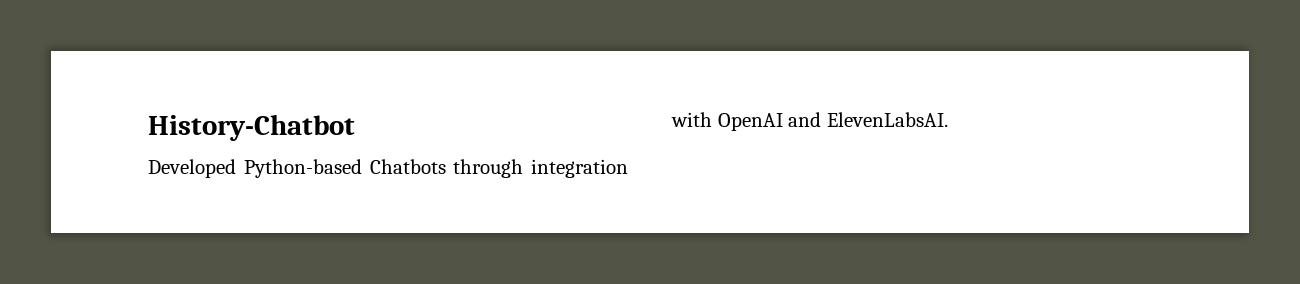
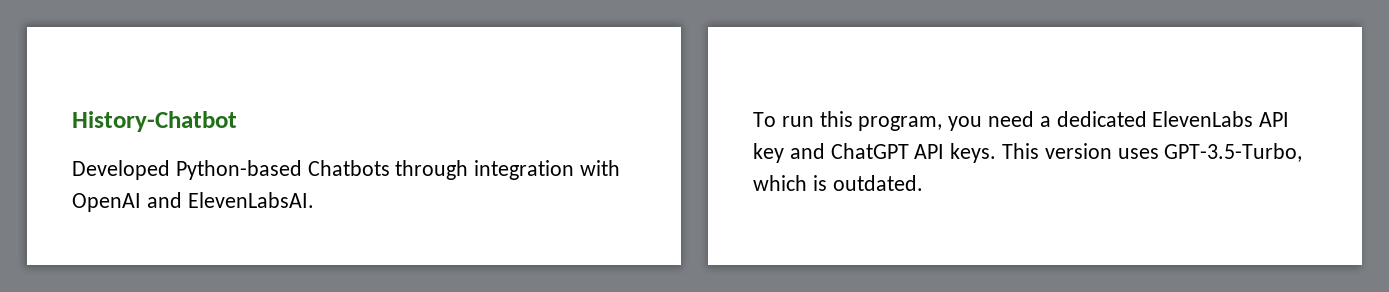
+ To run this program, you need a dedicated ElevenLabs API key and ChatGPT API keys. This version uses GPT-3.5-Turbo, which is outdated.

